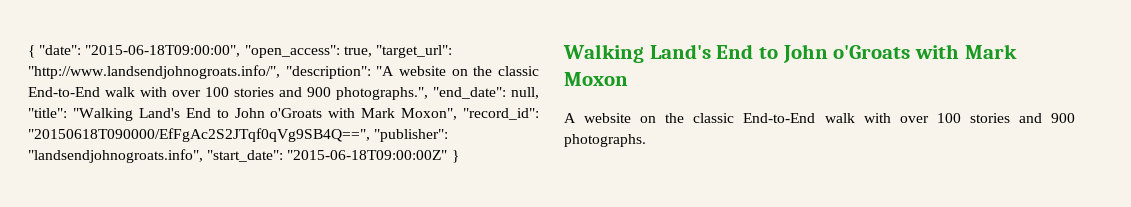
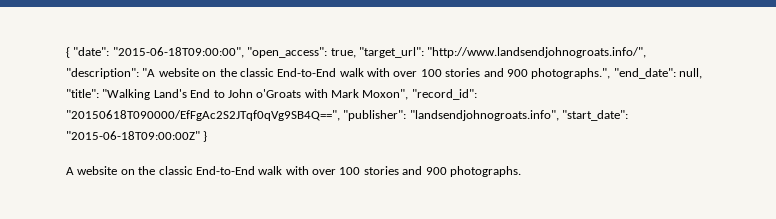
- Walking Land's End to John o'Groats with Mark Moxon

